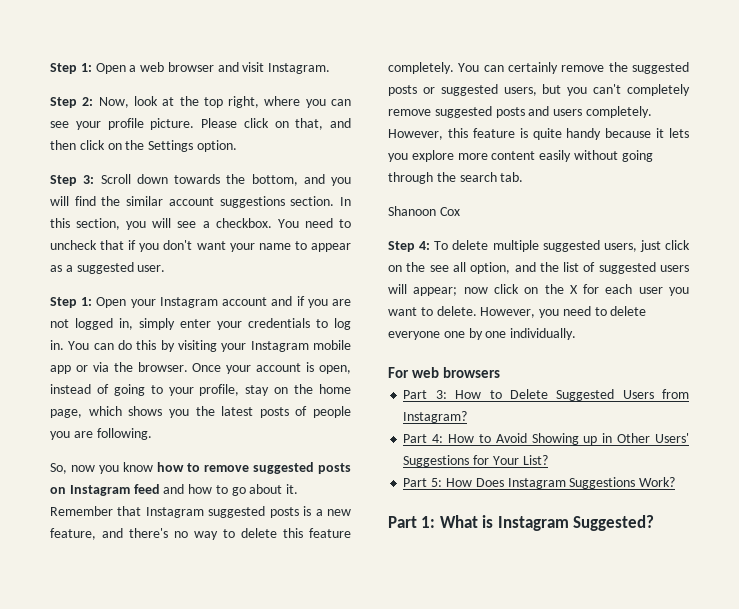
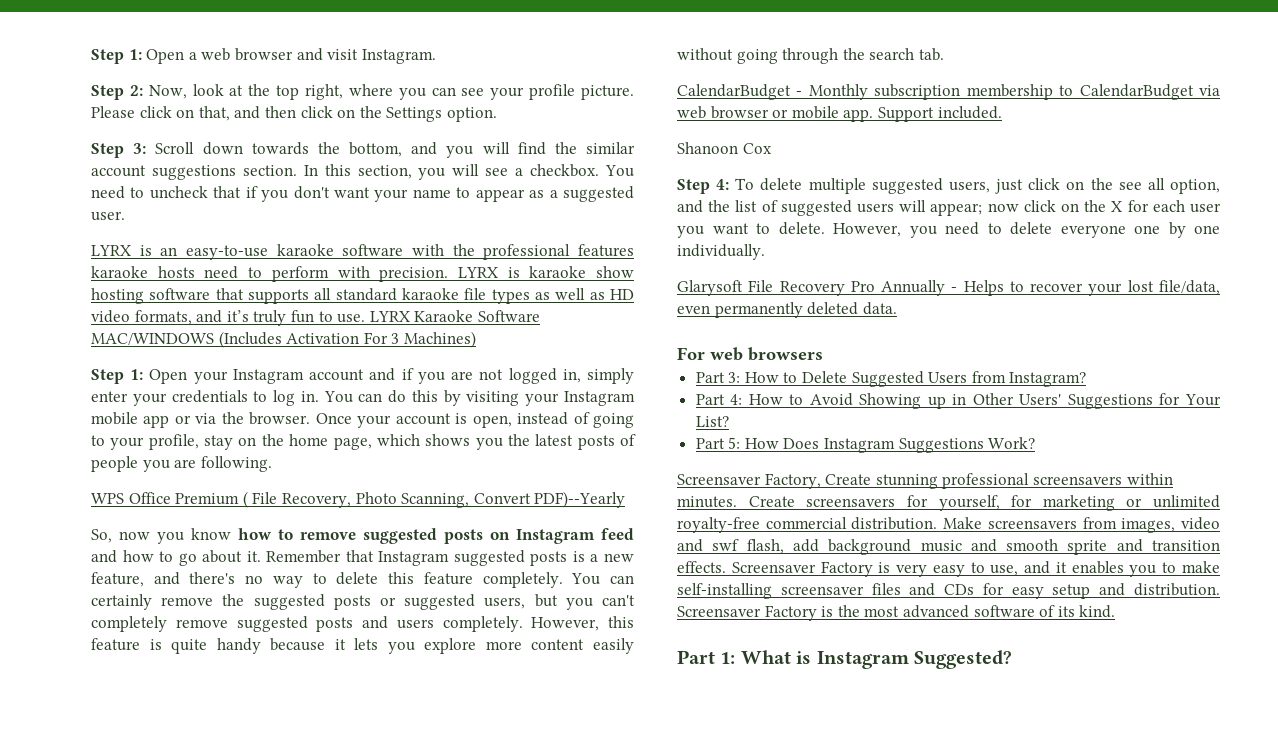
+ LYRX is an easy-to-use karaoke software with the professional features karaoke hosts need to perform with precision. LYRX is karaoke show hosting software that supports all standard karaoke file types as well as HD video formats, and it’s truly fun to use. LYRX Karaoke Software MAC/WINDOWS (Includes Activation For 3 Machines)
+ WPS Office Premium ( File Recovery, Photo Scanning, Convert PDF)--Yearly
+ CalendarBudget - Monthly subscription membership to CalendarBudget via web browser or mobile app. Support included.
+ Glarysoft File Recovery Pro Annually - Helps to recover your lost file/data, even permanently deleted data.
+ Screensaver Factory, Create stunning professional screensavers within minutes. Create screensavers for yourself, for marketing or unlimited royalty-free commercial distribution. Make screensavers from images, video and swf flash, add background music and smooth sprite and transition effects. Screensaver Factory is very easy to use, and it enables you to make self-installing screensaver files and CDs for easy setup and distribution. Screensaver Factory is the most advanced software of its kind.

